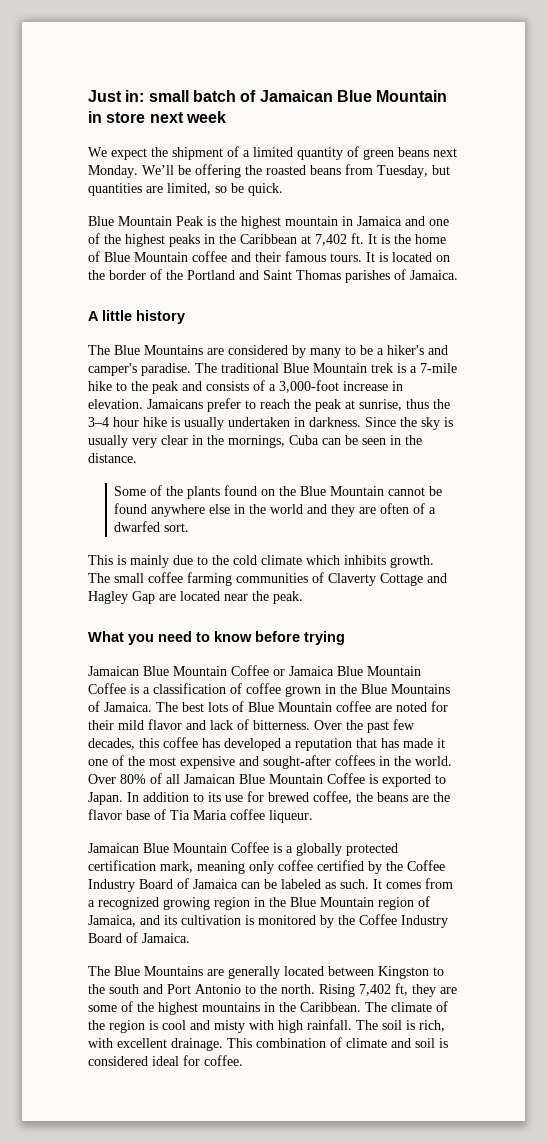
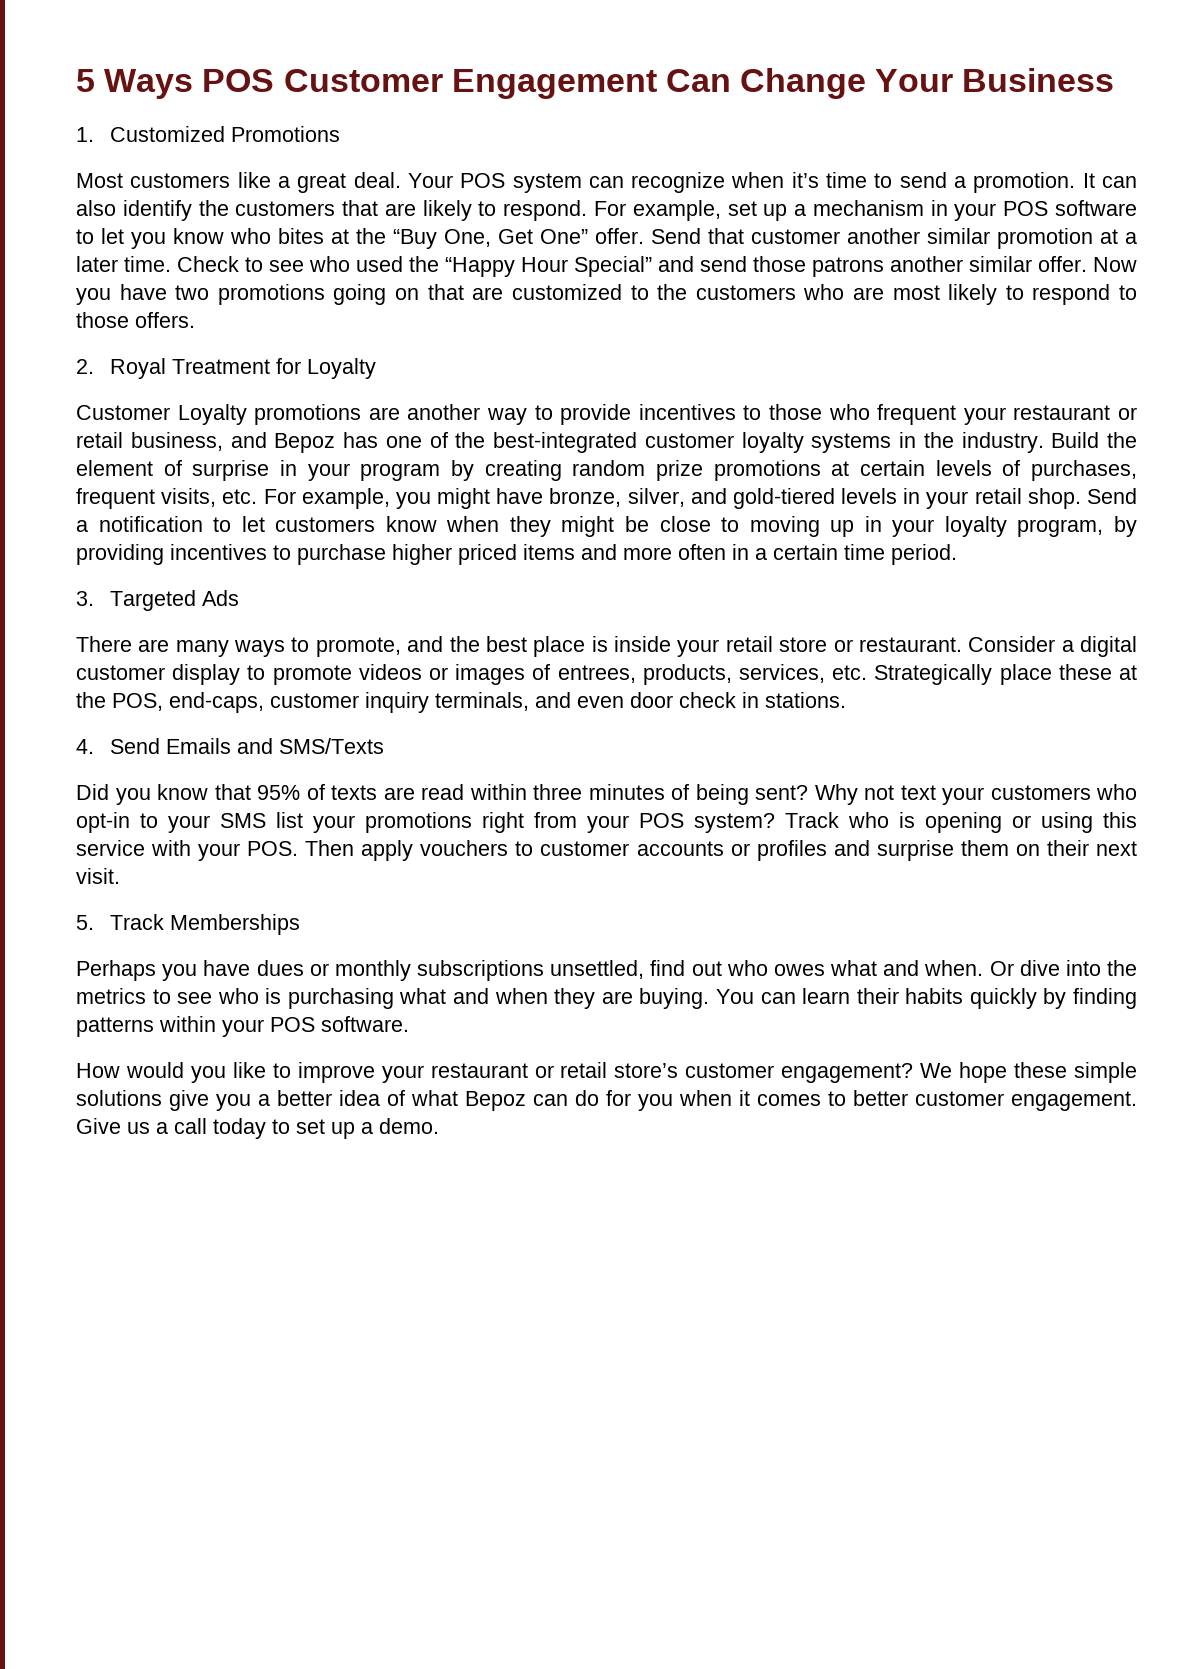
- Just in: small batch of Jamaican Blue Mountain in store next week
- We expect the shipment of a limited quantity of green beans next Monday. We’ll be offering the roasted beans from Tuesday, but quantities are limited, so be quick.
- Blue Mountain Peak is the highest mountain in Jamaica and one of the highest peaks in the Caribbean at 7,402 ft. It is the home of Blue Mountain coffee and their famous tours. It is located on the border of the Portland and Saint Thomas parishes of Jamaica.
- A little history
- The Blue Mountains are considered by many to be a hiker's and camper's paradise. The traditional Blue Mountain trek is a 7-mile hike to the peak and consists of a 3,000-foot increase in elevation. Jamaicans prefer to reach the peak at sunrise, thus the 3–4 hour hike is usually undertaken in darkness. Since the sky is usually very clear in the mornings, Cuba can be seen in the distance.
- Some of the plants found on the Blue Mountain cannot be found anywhere else in the world and they are often of a dwarfed sort.
- This is mainly due to the cold climate which inhibits growth. The small coffee farming communities of Claverty Cottage and Hagley Gap are located near the peak.
- What you need to know before trying
- Jamaican Blue Mountain Coffee or Jamaica Blue Mountain Coffee is a classification of coffee grown in the Blue Mountains of Jamaica. The best lots of Blue Mountain coffee are noted for their mild flavor and lack of bitterness. Over the past few decades, this coffee has developed a reputation that has made it one of the most expensive and sought-after coffees in the world. Over 80% of all Jamaican Blue Mountain Coffee is exported to Japan. In addition to its use for brewed coffee, the beans are the flavor base of Tia Maria coffee liqueur.
- Jamaican Blue Mountain Coffee is a globally protected certification mark, meaning only coffee certified by the Coffee Industry Board of Jamaica can be labeled as such. It comes from a recognized growing region in the Blue Mountain region of Jamaica, and its cultivation is monitored by the Coffee Industry Board of Jamaica.
- The Blue Mountains are generally located between Kingston to the south and Port Antonio to the north. Rising 7,402 ft, they are some of the highest mountains in the Caribbean. The climate of the region is cool and misty with high rainfall. The soil is rich, with excellent drainage. This combination of climate and soil is considered ideal for coffee.
+ 5 Ways POS Customer Engagement Can Change Your Business
+ 1. Customized Promotions
+ Most customers like a great deal. Your POS system can recognize when it’s time to send a promotion. It can also identify the customers that are likely to respond. For example, set up a mechanism in your POS software to let you know who bites at the “Buy One, Get One” offer. Send that customer another similar promotion at a later time. Check to see who used the “Happy Hour Special” and send those patrons another similar offer. Now you have two promotions going on that are customized to the customers who are most likely to respond to those offers.
+ 2. Royal Treatment for Loyalty
+ Customer Loyalty promotions are another way to provide incentives to those who frequent your restaurant or retail business, and Bepoz has one of the best-integrated customer loyalty systems in the industry. Build the element of surprise in your program by creating random prize promotions at certain levels of purchases, frequent visits, etc. For example, you might have bronze, silver, and gold-tiered levels in your retail shop. Send a notification to let customers know when they might be close to moving up in your loyalty program, by providing incentives to purchase higher priced items and more often in a certain time period.
+ 3. Targeted Ads
+ There are many ways to promote, and the best place is inside your retail store or restaurant. Consider a digital customer display to promote videos or images of entrees, products, services, etc. Strategically place these at the POS, end-caps, customer inquiry terminals, and even door check in stations.
+ 4. Send Emails and SMS/Texts
+ Did you know that 95% of texts are read within three minutes of being sent? Why not text your customers who opt-in to your SMS list your promotions right from your POS system? Track who is opening or using this service with your POS. Then apply vouchers to customer accounts or profiles and surprise them on their next visit.
+ 5. Track Memberships
+ Perhaps you have dues or monthly subscriptions unsettled, find out who owes what and when. Or dive into the metrics to see who is purchasing what and when they are buying. You can learn their habits quickly by finding patterns within your POS software.
+ How would you like to improve your restaurant or retail store’s customer engagement? We hope these simple solutions give you a better idea of what Bepoz can do for you when it comes to better customer engagement. Give us a call today to set up a demo.

